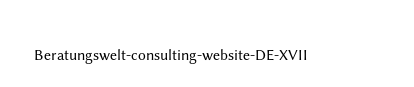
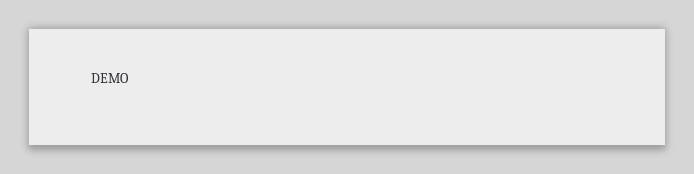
- Beratungswelt-consulting-website-DE-XVII
+ DEMO

